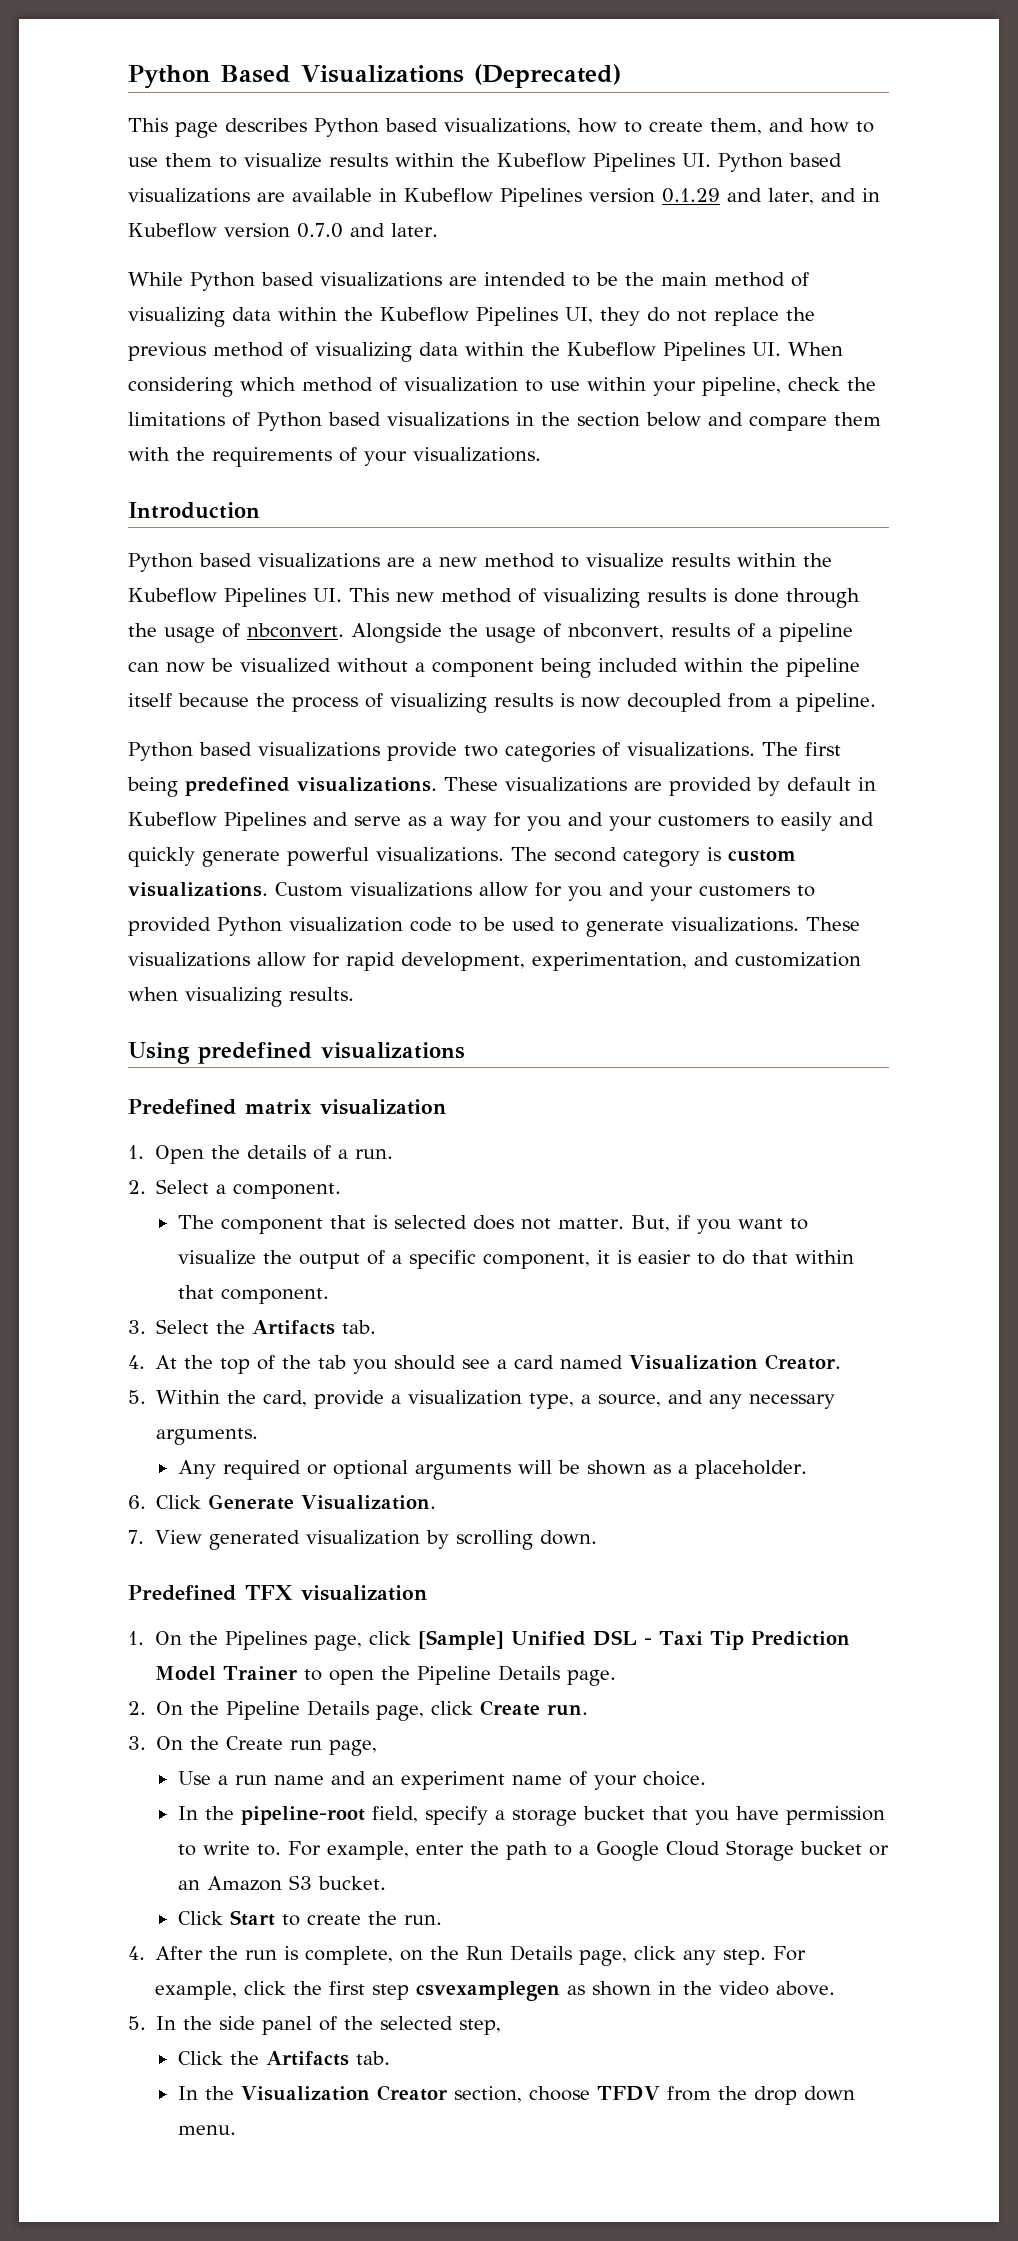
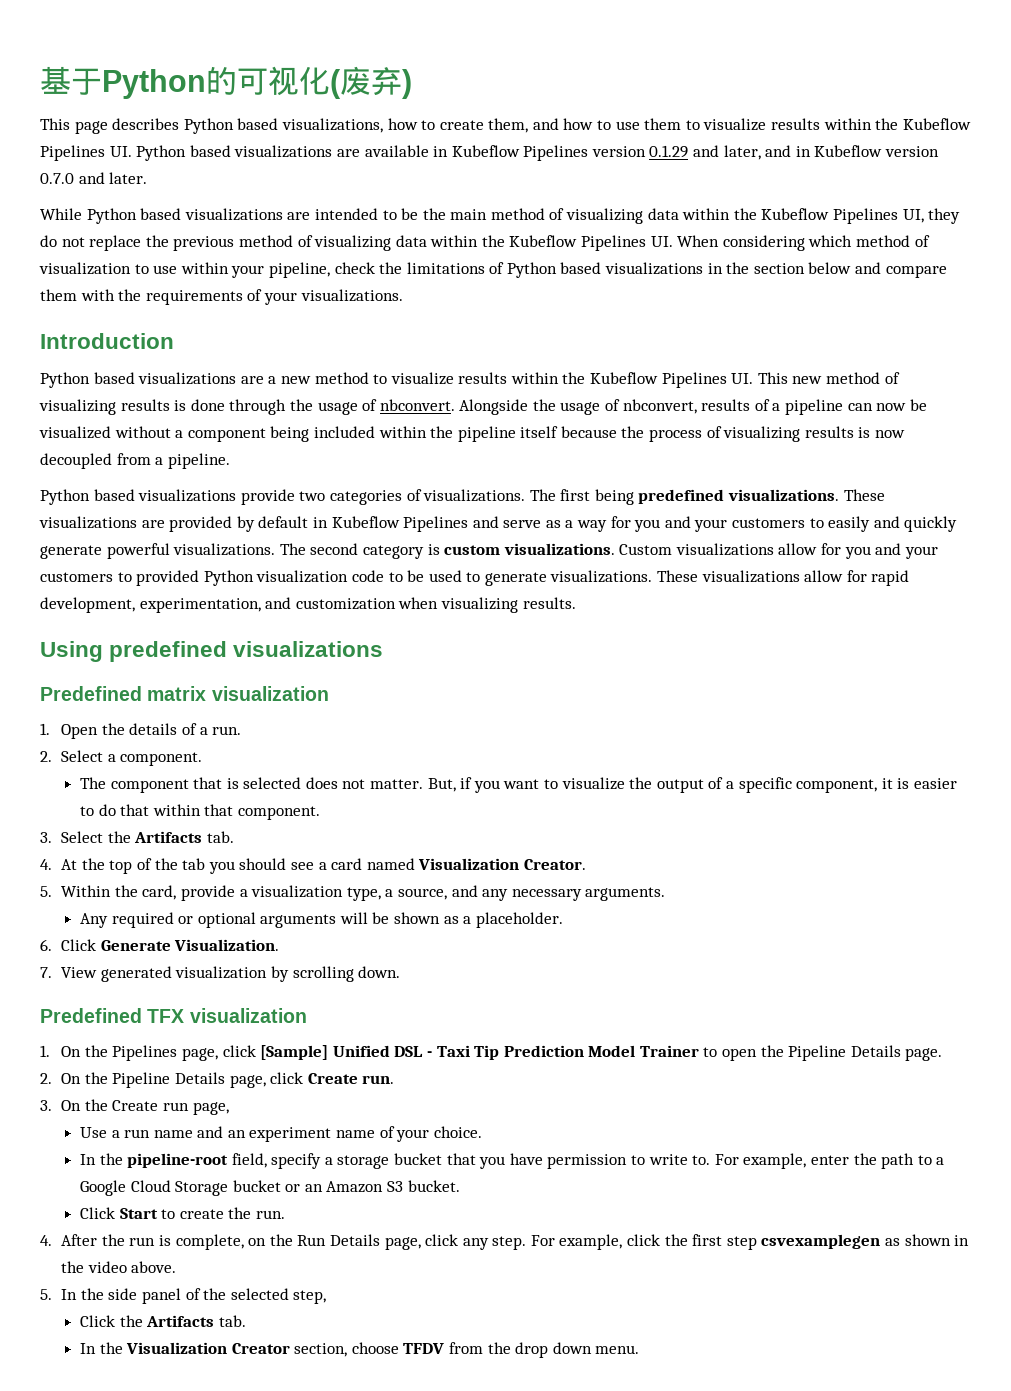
- Python Based Visualizations (Deprecated)
+ 基于Python的可视化(废弃)

